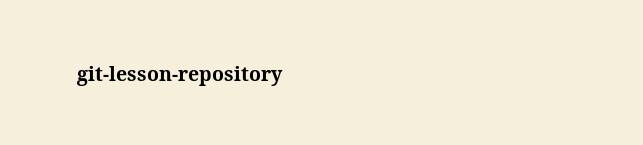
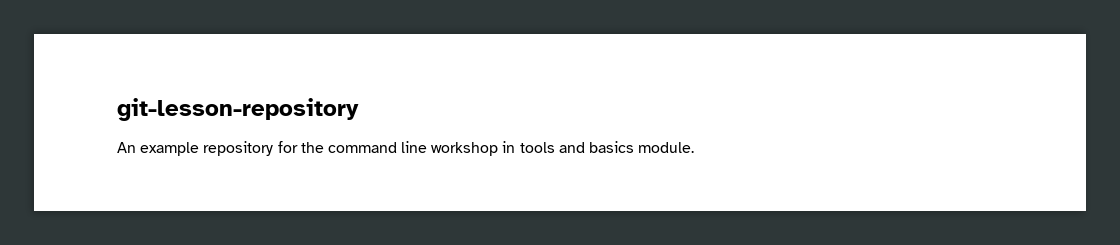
+ An example repository for the command line workshop in tools and basics module.

